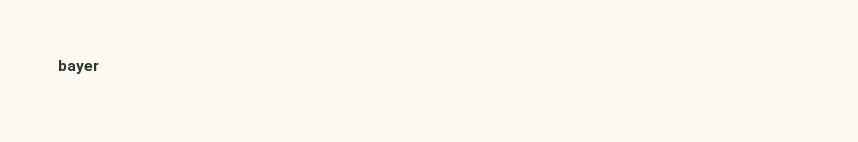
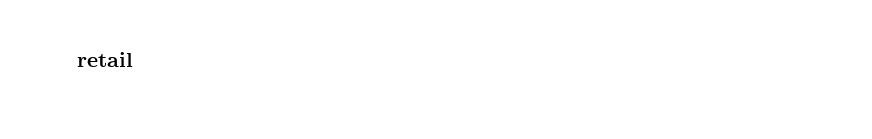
- bayer
+ retail

